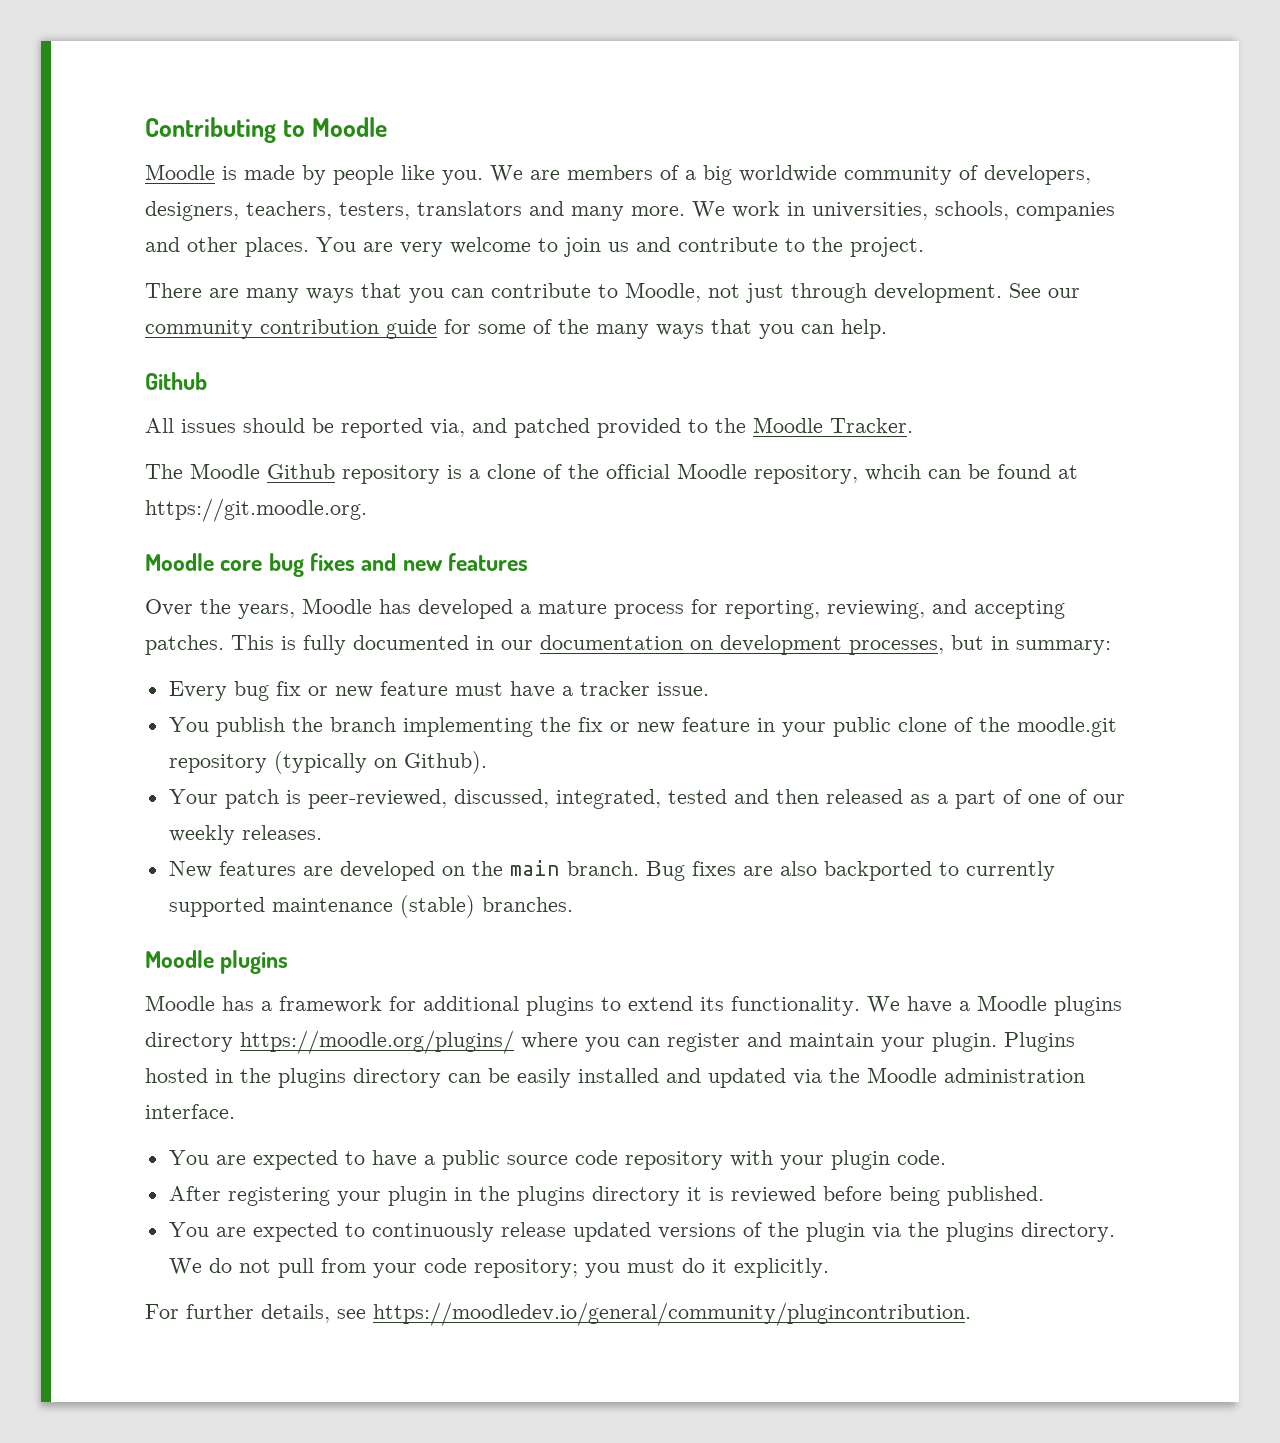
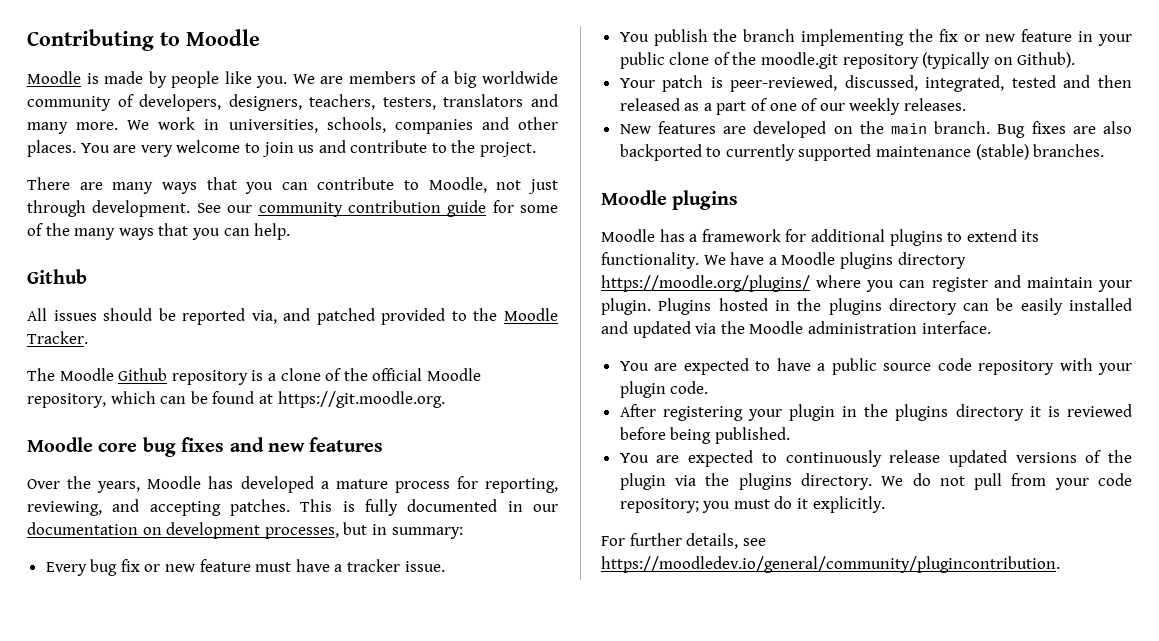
- The Moodle Github repository is a clone of the official Moodle repository, whcih can be found at https://git.moodle.org.
+ The Moodle Github repository is a clone of the official Moodle repository, which can be found at https://git.moodle.org.

